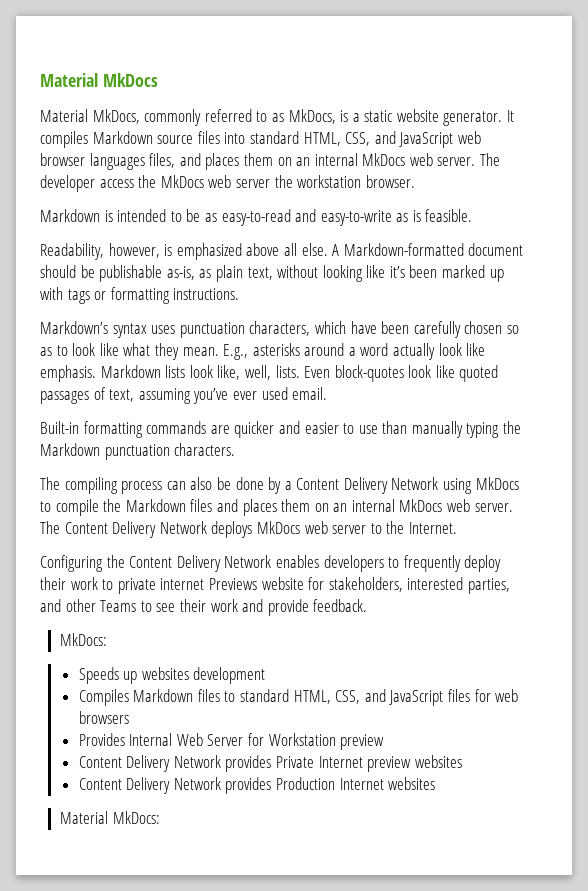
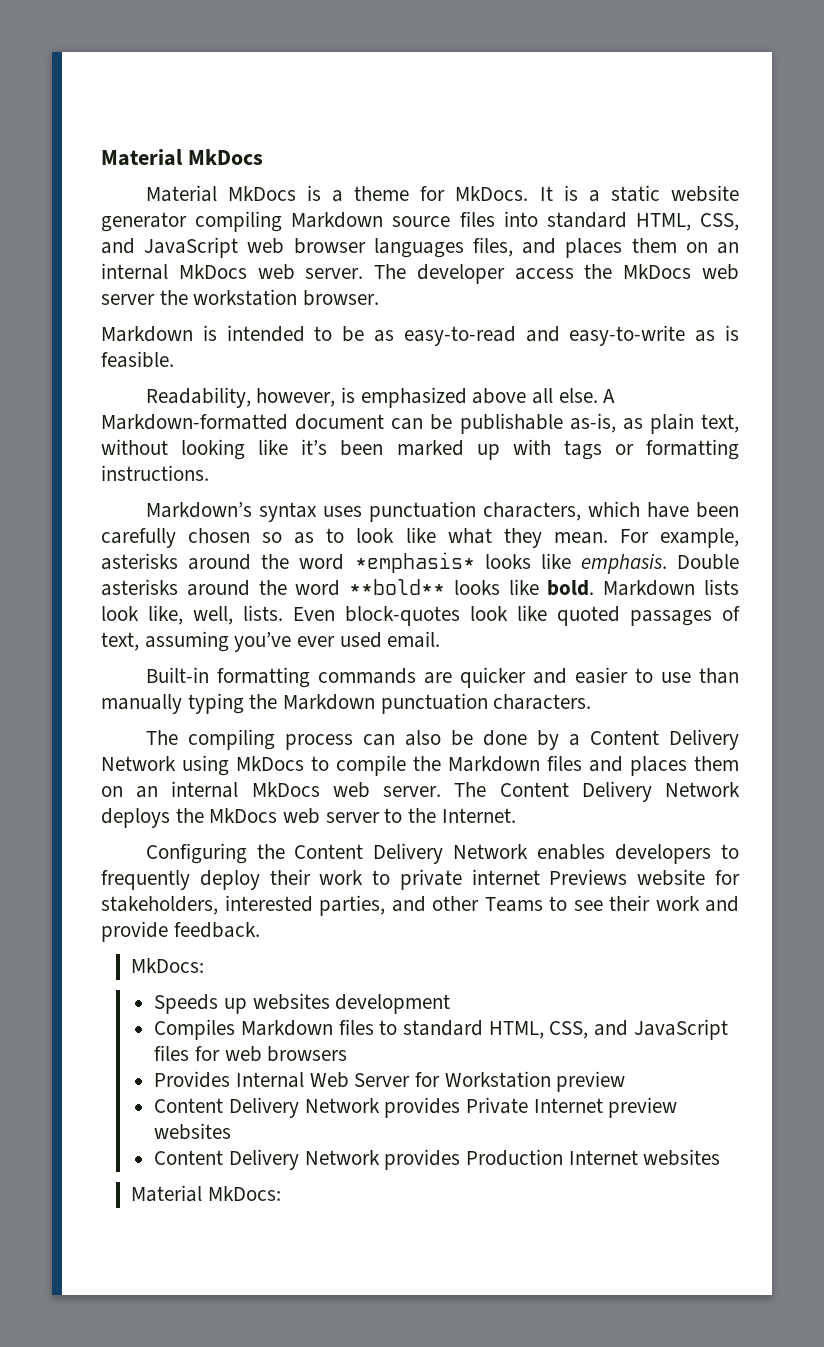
- Material MkDocs, commonly referred to as MkDocs, is a static website generator. It compiles Markdown source files into standard HTML, CSS, and JavaScript web browser languages files, and places them on an internal MkDocs web server.
+ Material MkDocs is a theme for MkDocs. It is a static website generator compiling Markdown source files into standard HTML, CSS, and JavaScript web browser languages files, and places them on an internal MkDocs web server.
- A Markdown-formatted document should be publishable as-is, as plain text, without looking like it’s been marked up with tags or formatting instructions.
+ A Markdown-formatted document can be publishable as-is, as plain text, without looking like it’s been marked up with tags or formatting instructions.
- E.g., asterisks around a word actually look like emphasis.
+ For example, asterisks around the word *emphasis* looks like emphasis. Double asterisks around the word **bold** looks like bold.
- The Content Delivery Network deploys MkDocs web server to the Internet.
+ The Content Delivery Network deploys the MkDocs web server to the Internet.

